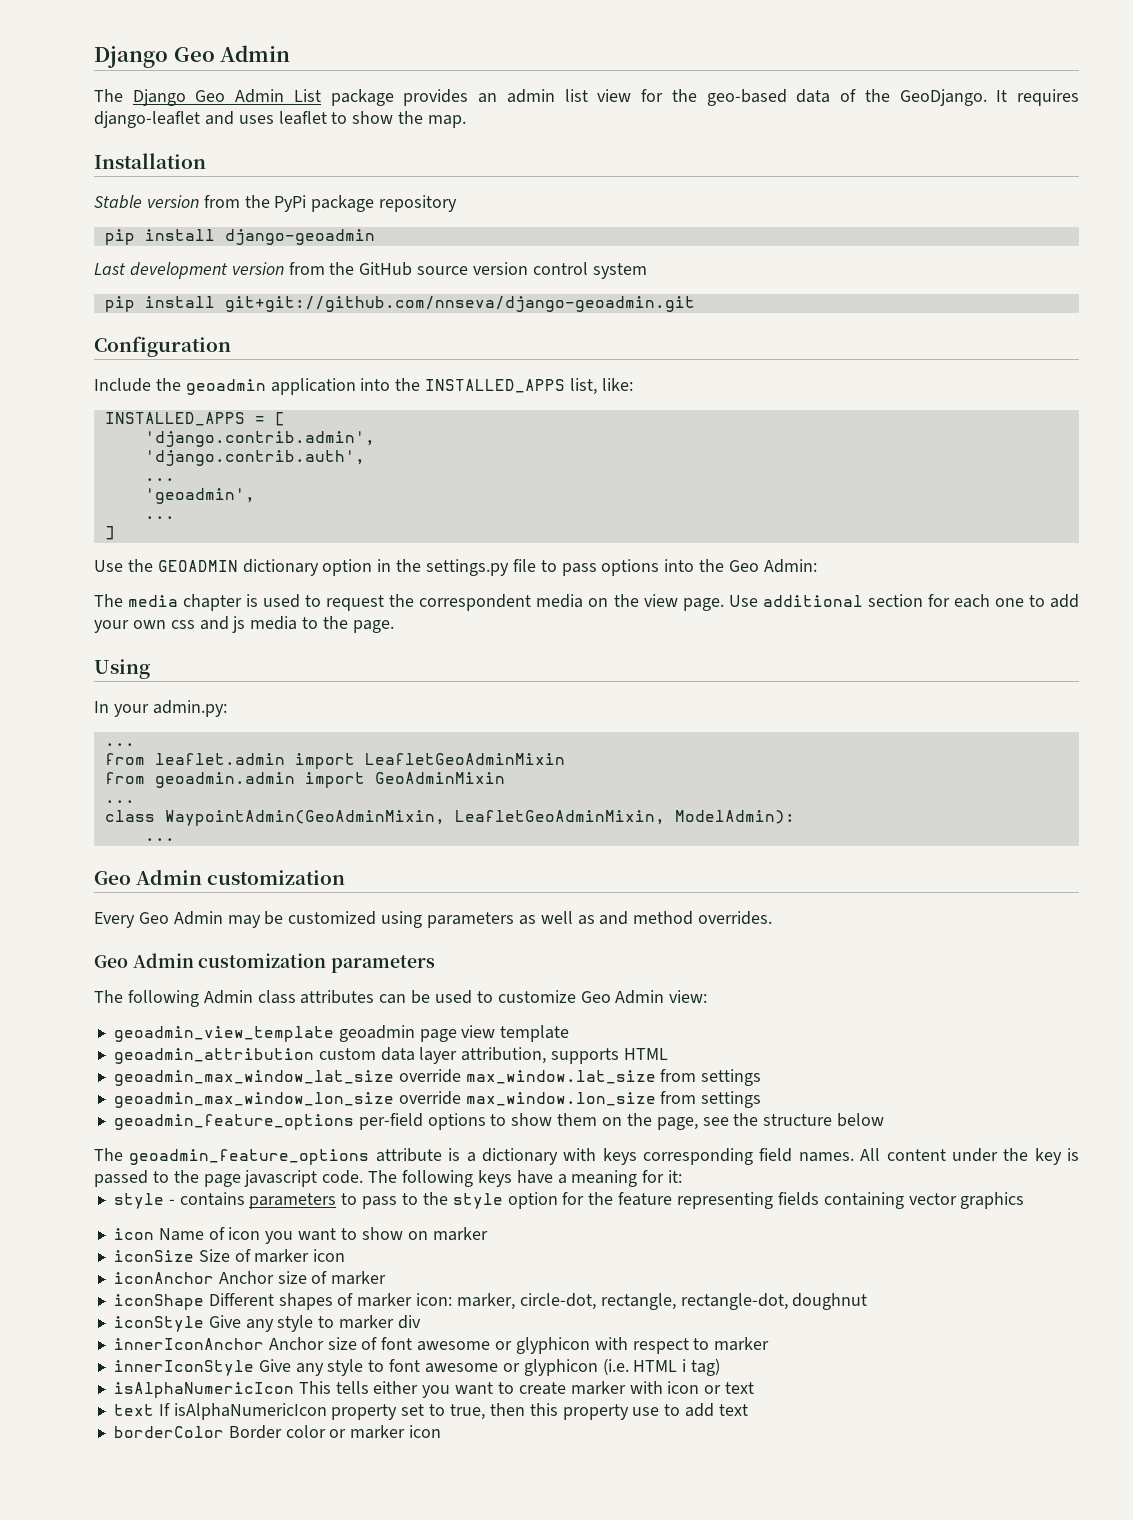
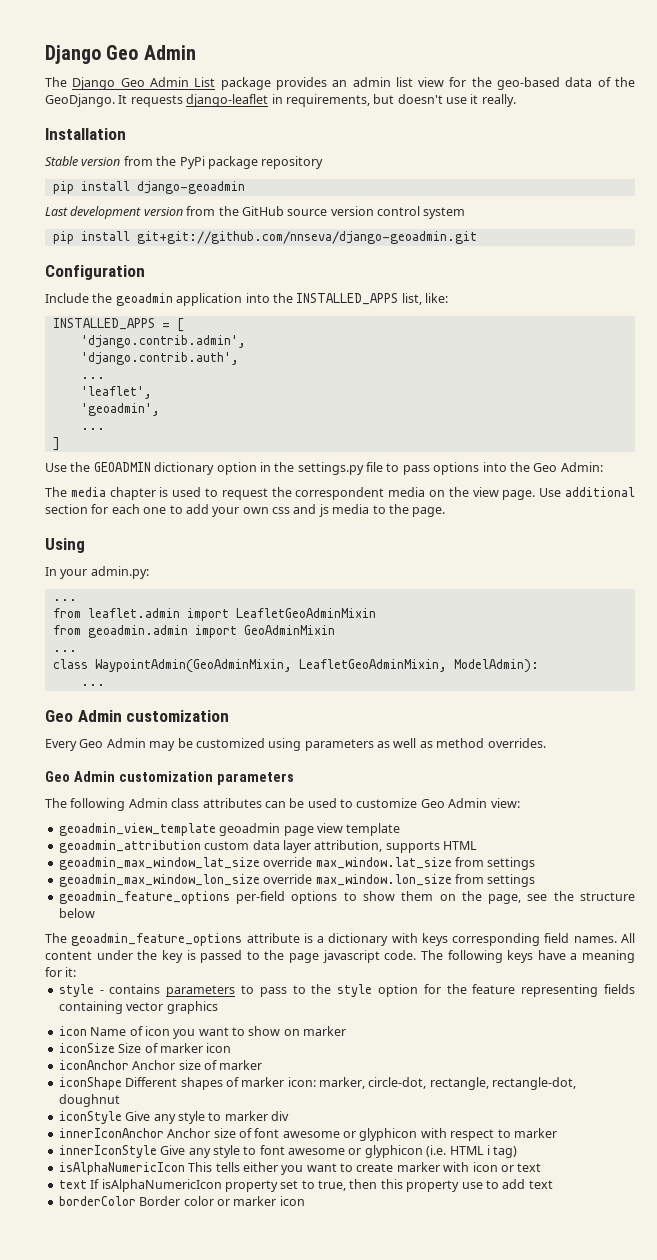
- It requires django-leaflet and uses leaflet to show the map.
+ It requests django-leaflet in requirements, but doesn't use it really.
+ 'leaflet',
- Every Geo Admin may be customized using parameters as well as and method overrides.
+ Every Geo Admin may be customized using parameters as well as method overrides.

